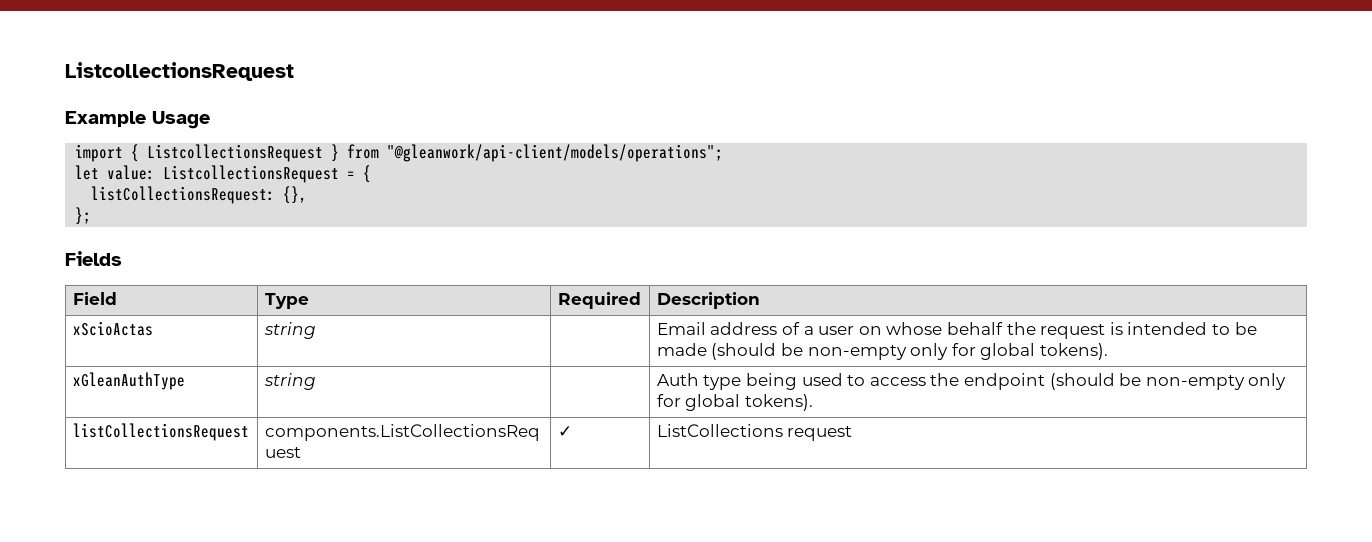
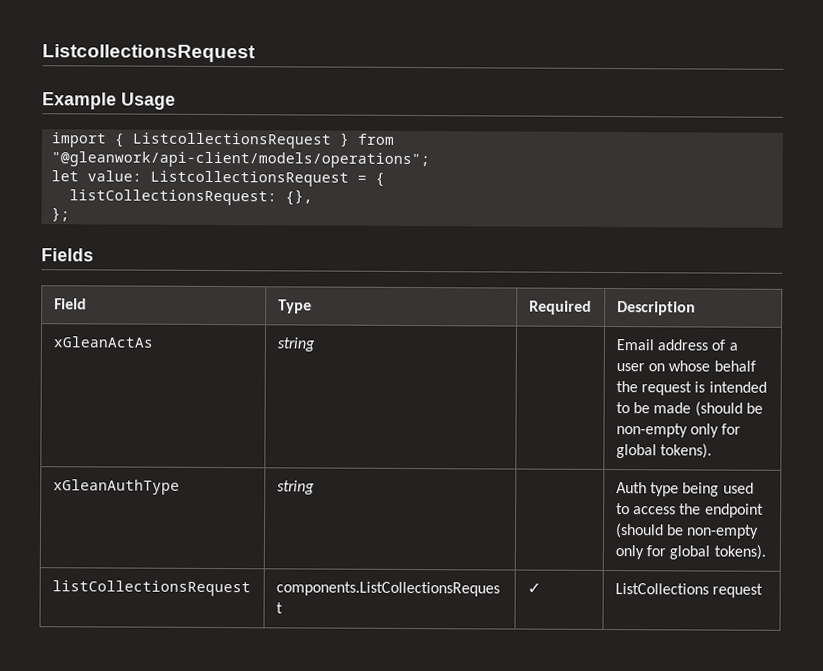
- xScioActas | string | | Email address of a user on whose behalf the request is intended to be made (should be non-empty only for global tokens).
+ xGleanActAs | string | | Email address of a user on whose behalf the request is intended to be made (should be non-empty only for global tokens).

